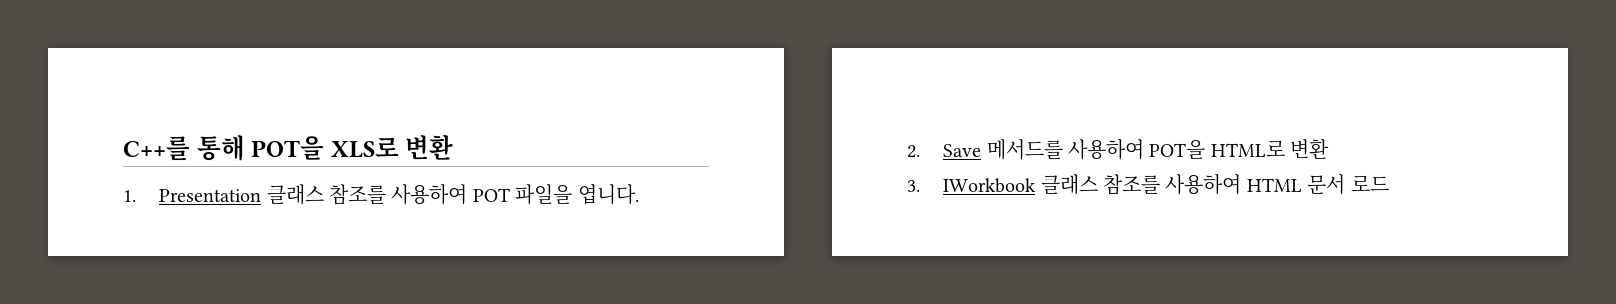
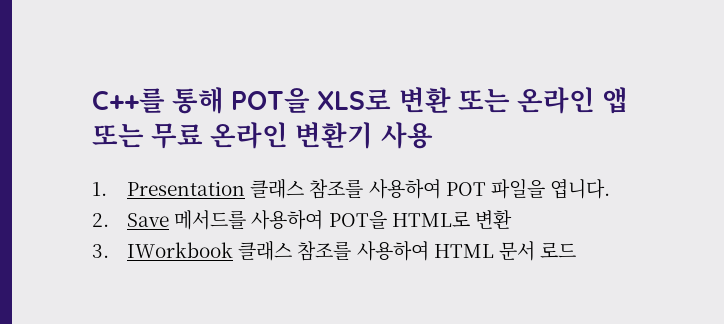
- C++를 통해 POT을 XLS로 변환
+ C++를 통해 POT을 XLS로 변환 또는 온라인 앱 또는 무료 온라인 변환기 사용

